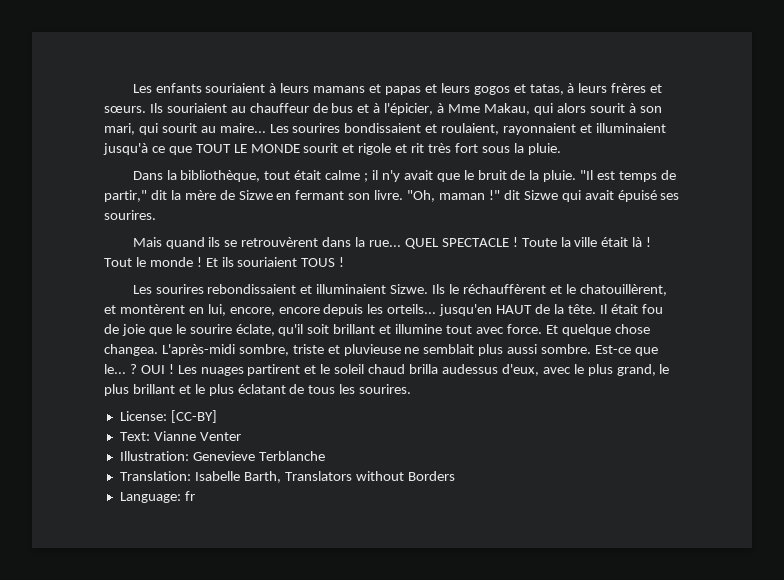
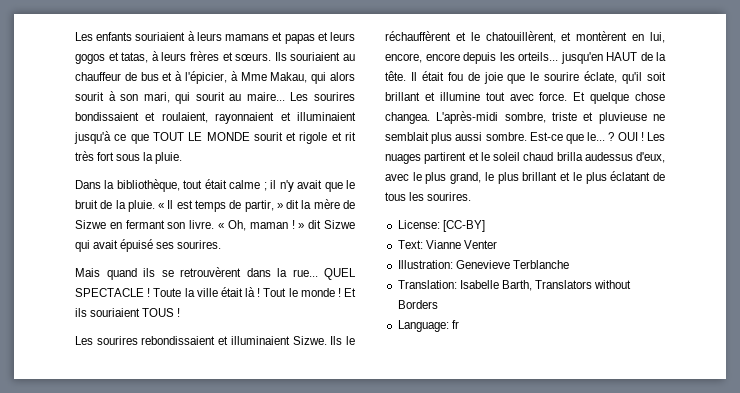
- "Il est temps de partir," dit la mère de Sizwe en fermant son livre.
+ « Il est temps de partir, » dit la mère de Sizwe en fermant son livre.
- "Oh, maman !" dit Sizwe qui avait épuisé ses sourires.
+ « Oh, maman ! » dit Sizwe qui avait épuisé ses sourires.

